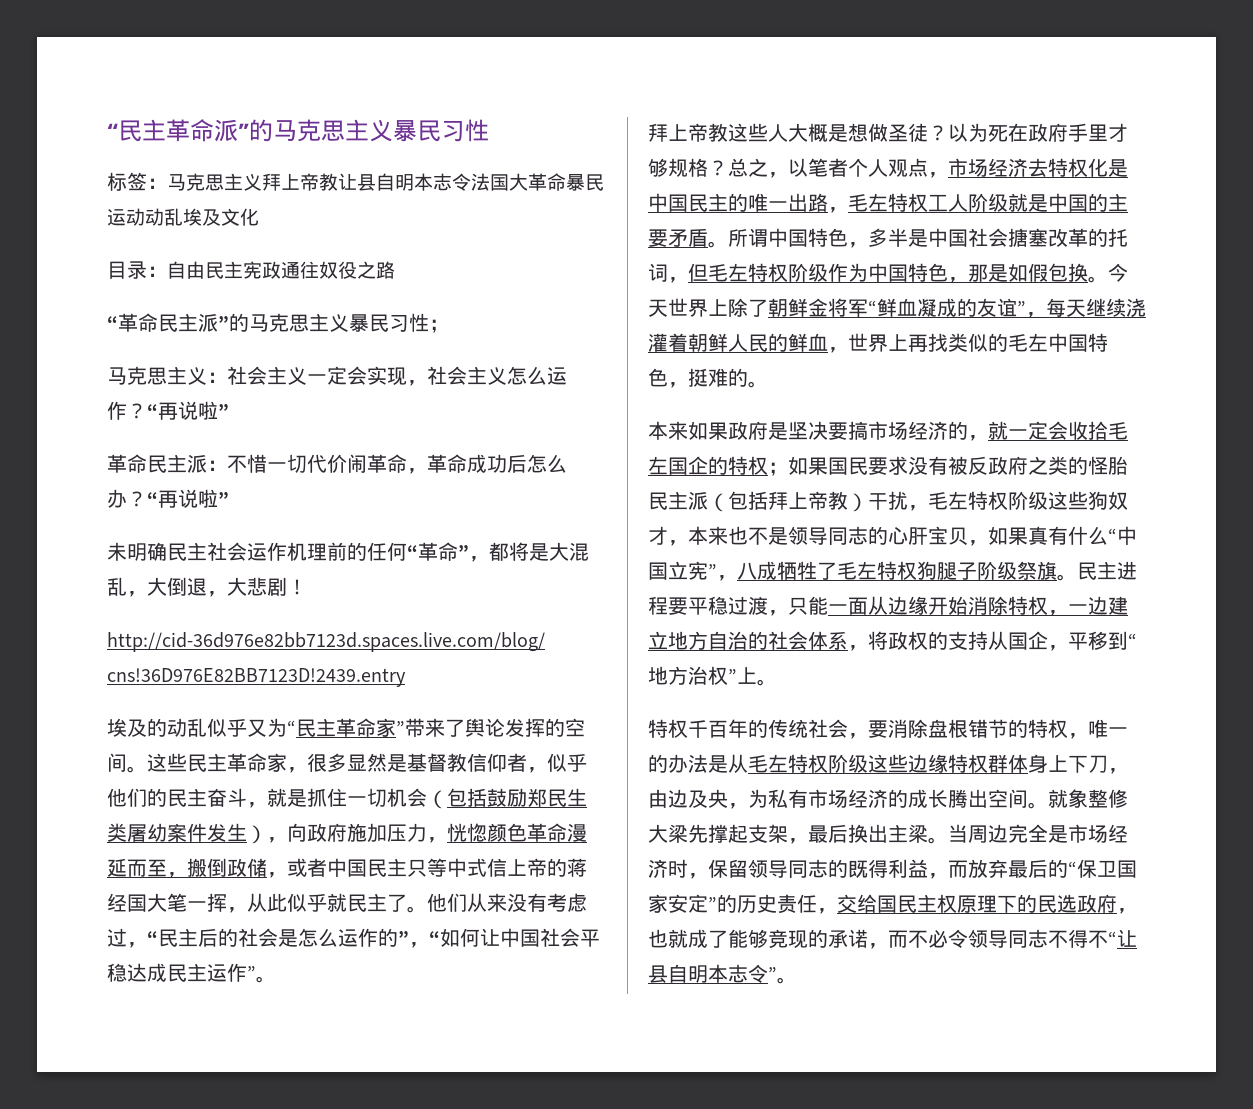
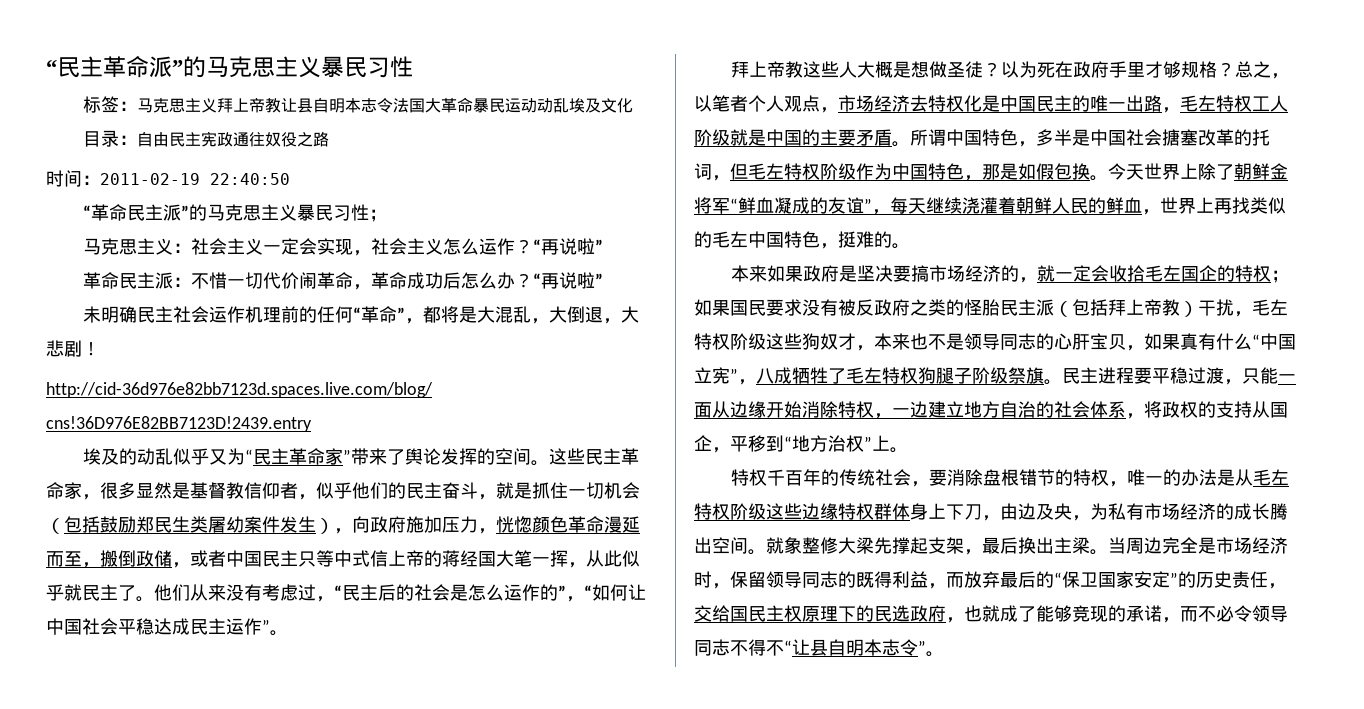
+ 时间：2011-02-19 22:40:50

